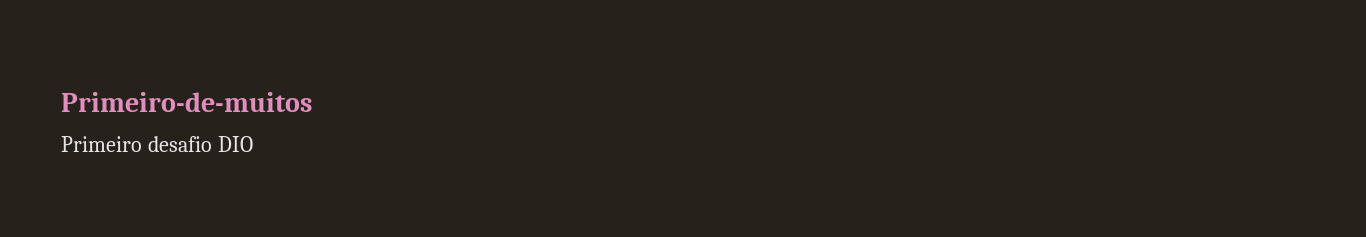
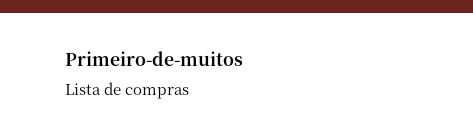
- Primeiro desafio DIO
+ Lista de compras

